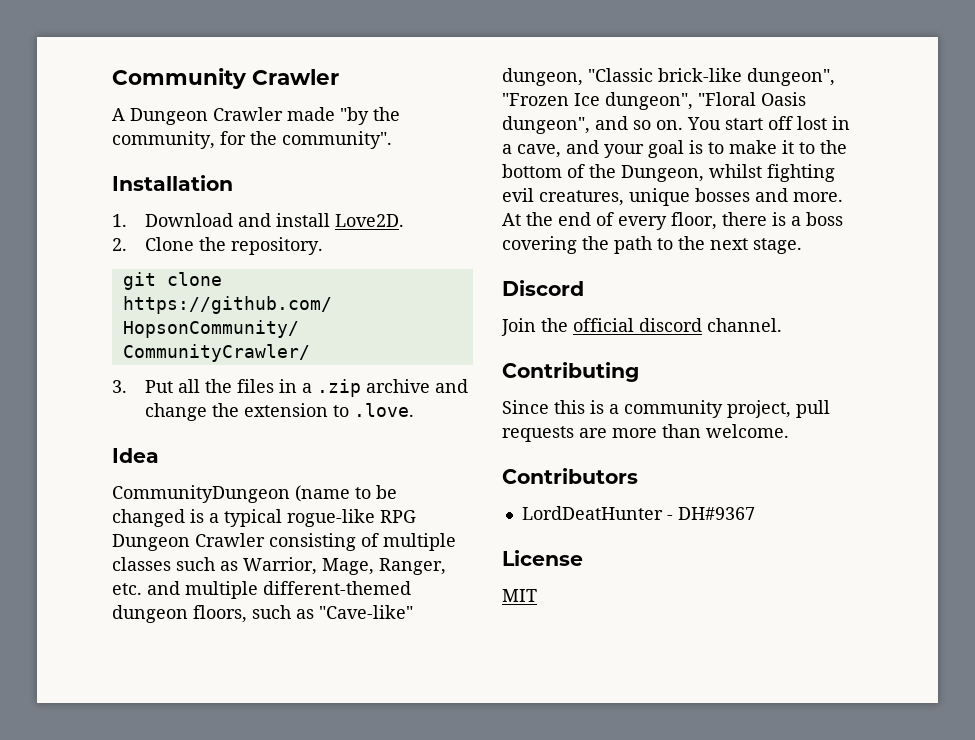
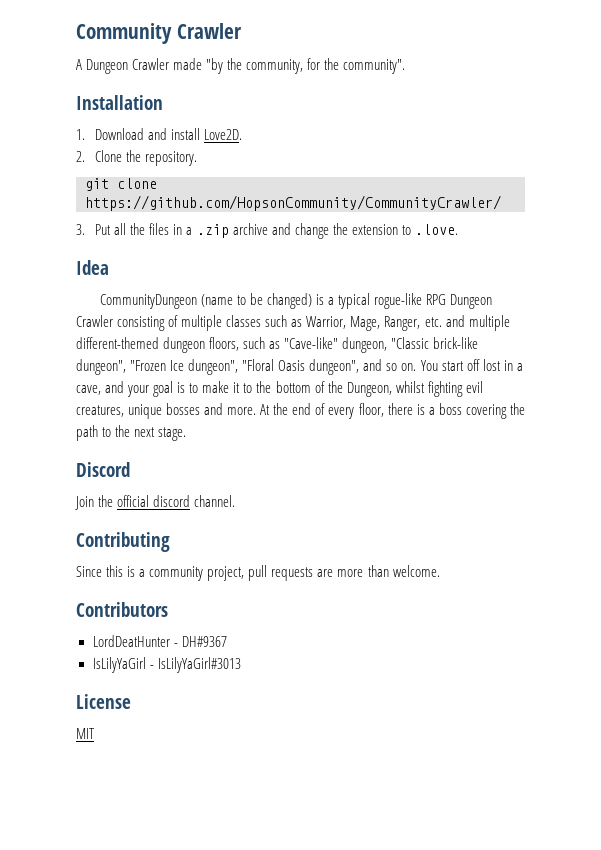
- CommunityDungeon (name to be changed is a typical rogue-like RPG Dungeon Crawler consisting of multiple classes such as Warrior, Mage, Ranger, etc. and multiple different-themed dungeon floors, such as "Cave-like" dungeon, "Classic brick-like dungeon", "Frozen Ice dungeon", "Floral Oasis dungeon", and so on.
+ CommunityDungeon (name to be changed) is a typical rogue-like RPG Dungeon Crawler consisting of multiple classes such as Warrior, Mage, Ranger, etc. and multiple different-themed dungeon floors, such as "Cave-like" dungeon, "Classic brick-like dungeon", "Frozen Ice dungeon", "Floral Oasis dungeon", and so on.
+ IsLilyYaGirl - IsLilyYaGirl#3013

